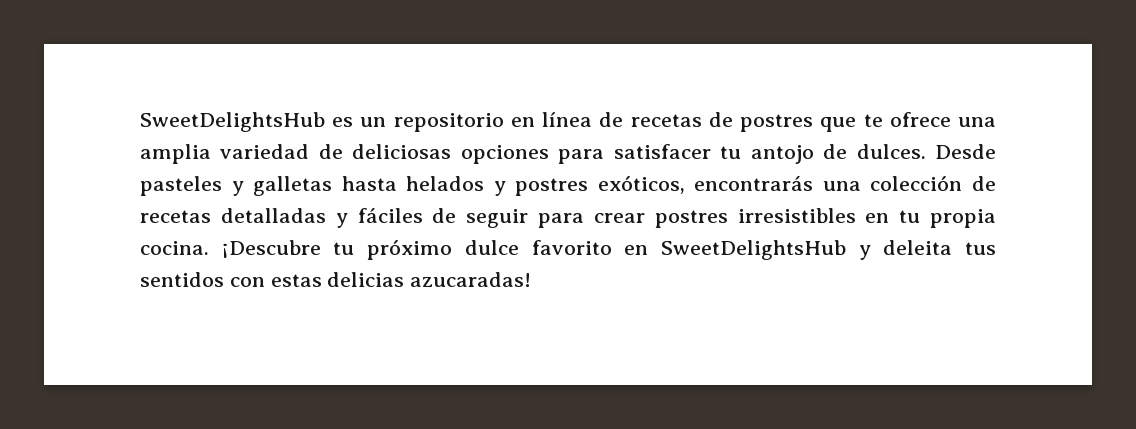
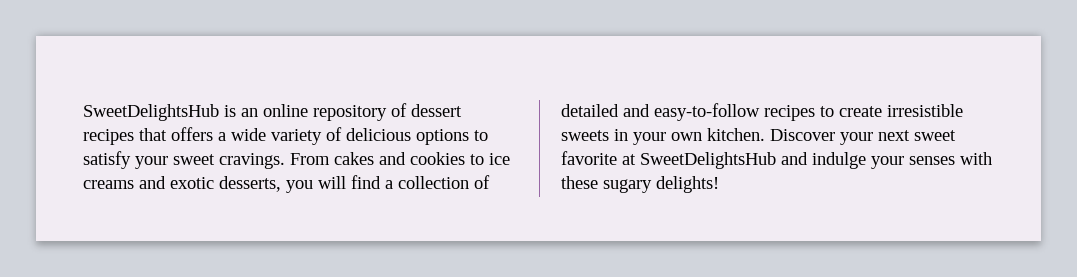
- SweetDelightsHub es un repositorio en línea de recetas de postres que te ofrece una amplia variedad de deliciosas opciones para satisfacer tu antojo de dulces. Desde pasteles y galletas hasta helados y postres exóticos, encontrarás una colección de recetas detalladas y fáciles de seguir para crear postres irresistibles en tu propia cocina. ¡Descubre tu próximo dulce favorito en SweetDelightsHub y deleita tus sentidos con estas delicias azucaradas!
+ SweetDelightsHub is an online repository of dessert recipes that offers a wide variety of delicious options to satisfy your sweet cravings. From cakes and cookies to ice creams and exotic desserts, you will find a collection of detailed and easy-to-follow recipes to create irresistible sweets in your own kitchen. Discover your next sweet favorite at SweetDelightsHub and indulge your senses with these sugary delights!

